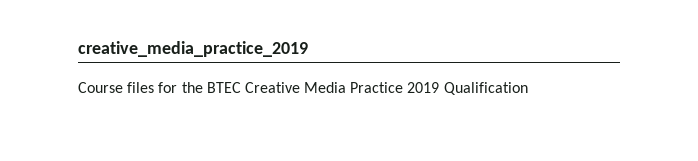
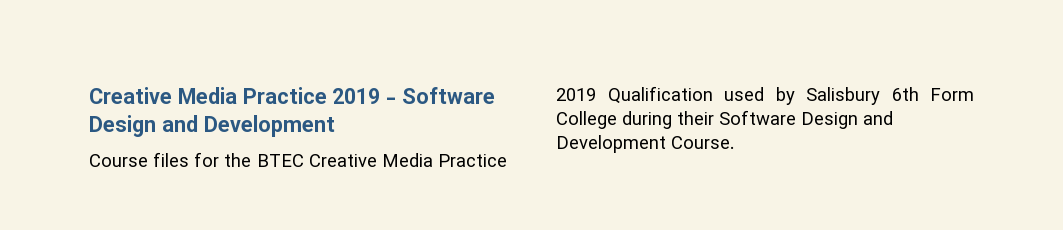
- creative_media_practice_2019
+ Creative Media Practice 2019 - Software Design and Development
- Course files for the BTEC Creative Media Practice 2019 Qualification
+ Course files for the BTEC Creative Media Practice 2019 Qualification used by Salisbury 6th Form College during their Software Design and Development Course.

